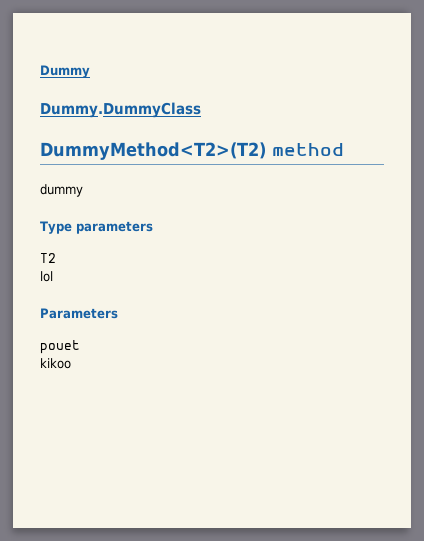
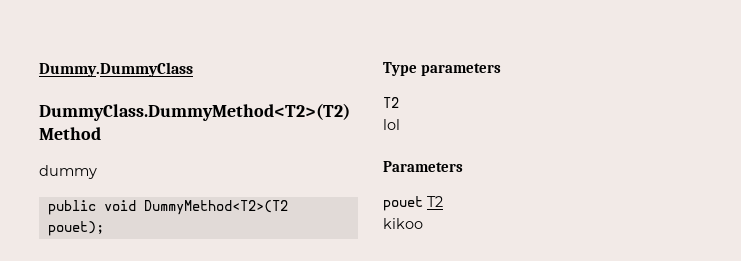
- Dummy
- DummyMethod<T2>(T2) method
+ DummyClass.DummyMethod<T2>(T2) Method
+ public void DummyMethod<T2>(T2 pouet);
- pouet
+ pouet T2

